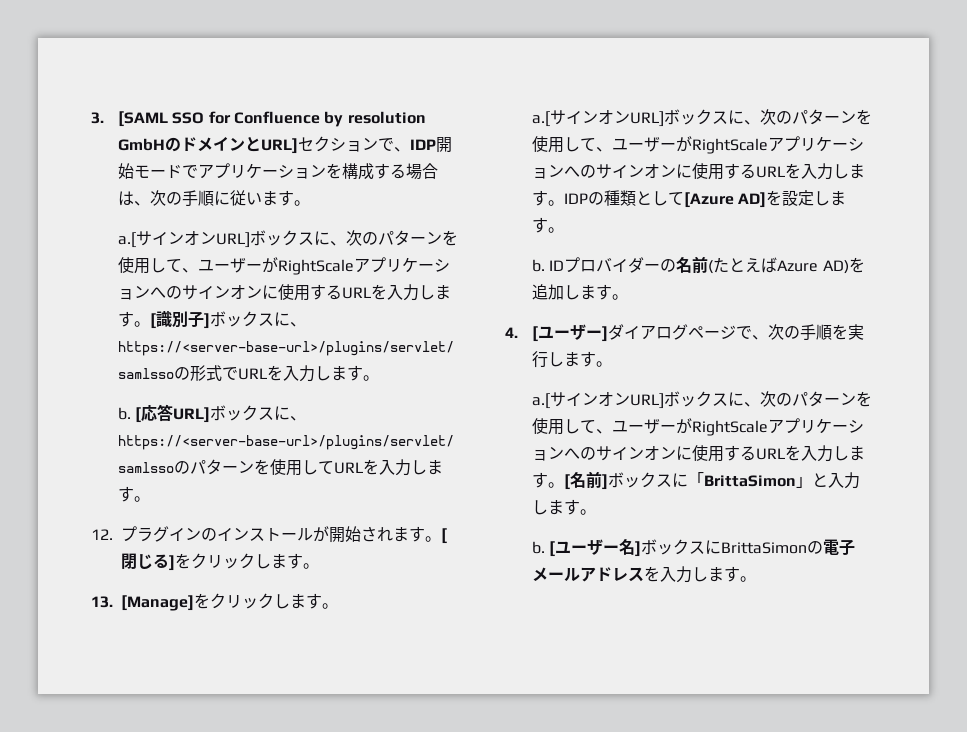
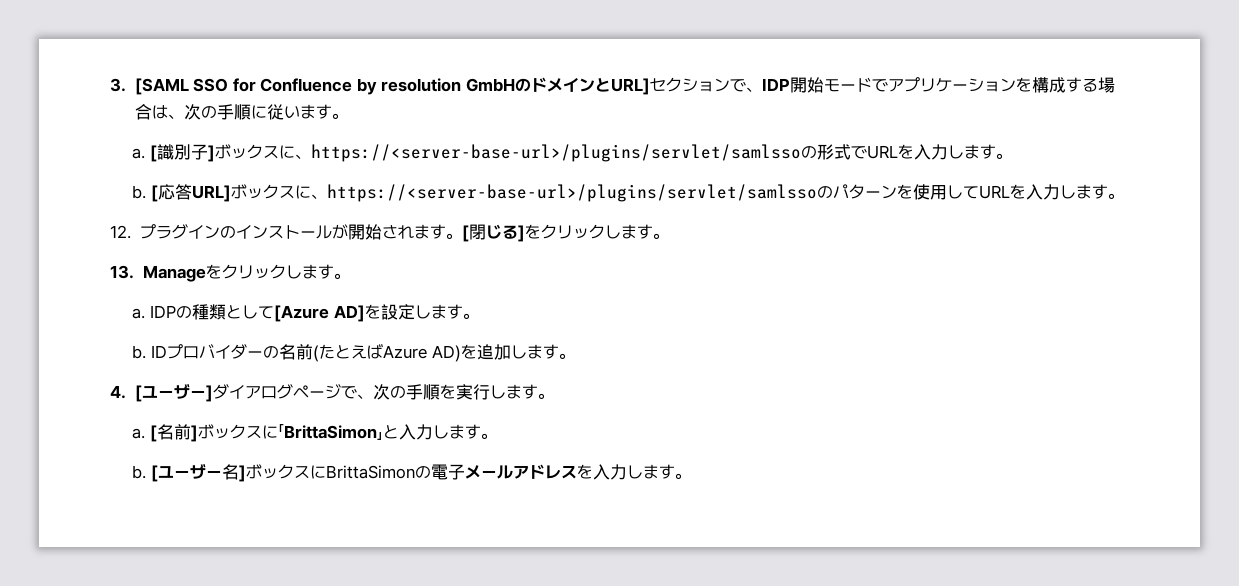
  3. [SAML SSO for Confluence by resolution GmbHのドメインとURL]セクションで、IDP開始モードでアプリケーションを構成する場合は、次の手順に従います。
- a.[サインオンURL]ボックスに、次のパターンを使用して、ユーザーがRightScaleアプリケーションへのサインオンに使用するURLを入力します。
+ a.
- 13. [Manage]をクリックします。
- a.[サインオンURL]ボックスに、次のパターンを使用して、ユーザーがRightScaleアプリケーションへのサインオンに使用するURLを入力します。
+ 13. Manageをクリックします。
+ a.
  4. [ユーザー]ダイアログページで、次の手順を実行します。
- a.[サインオンURL]ボックスに、次のパターンを使用して、ユーザーがRightScaleアプリケーションへのサインオンに使用するURLを入力します。
+ a.

